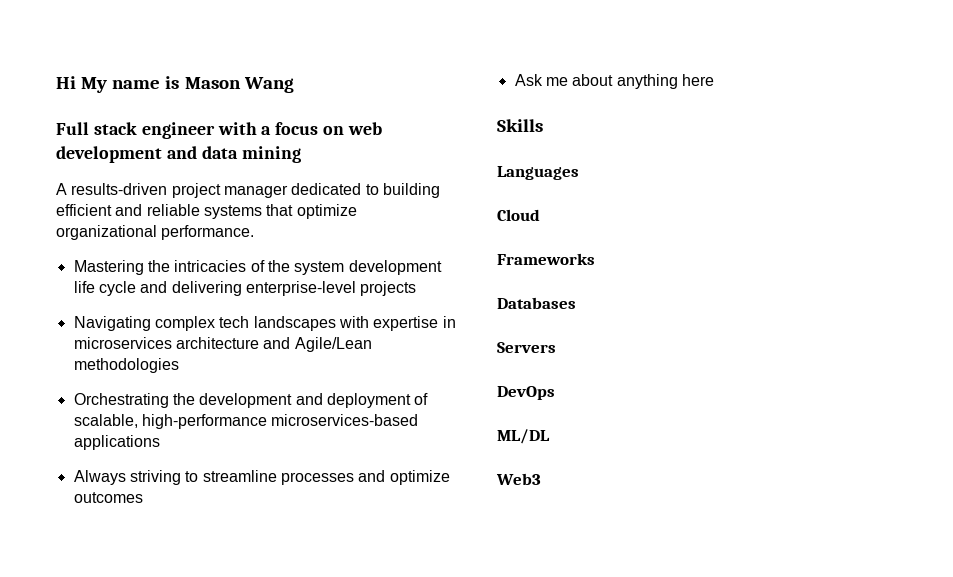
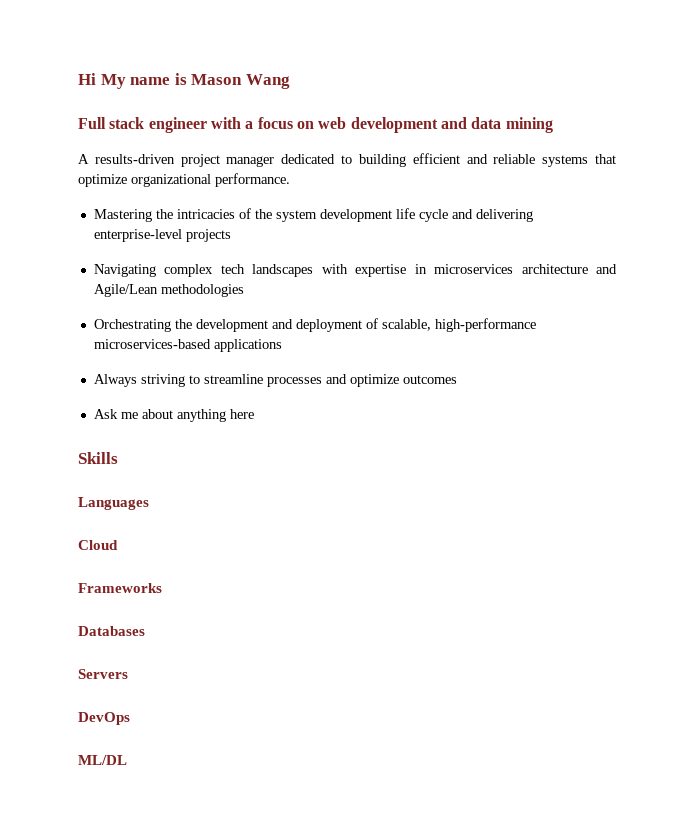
- Web3

